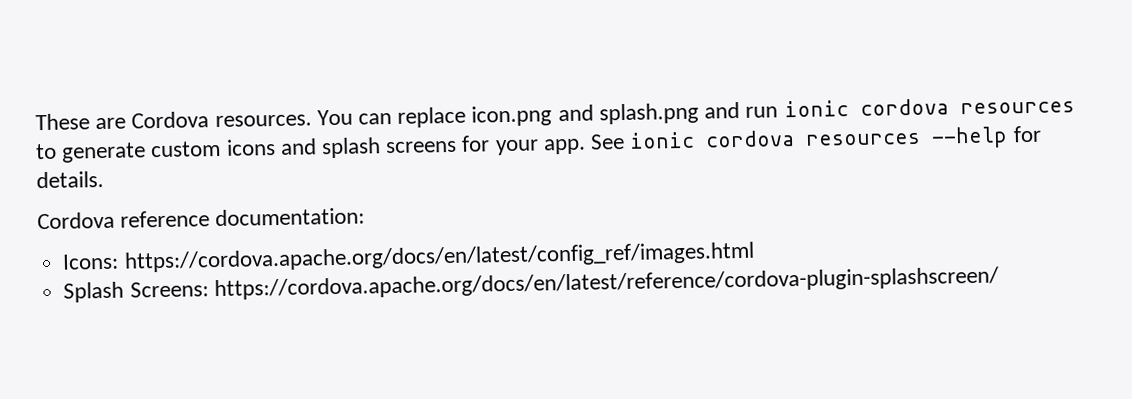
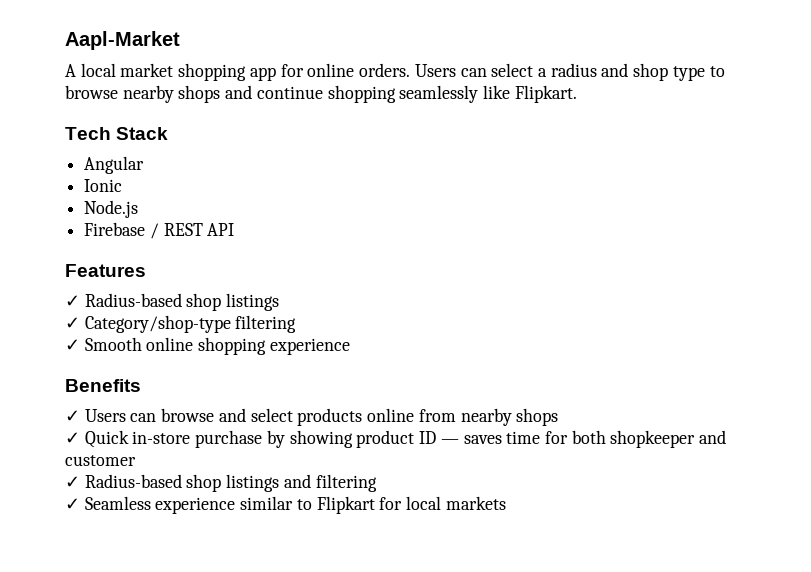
- These are Cordova resources. You can replace icon.png and splash.png and run ionic cordova resources to generate custom icons and splash screens for your app. See ionic cordova resources --help for details.
- Cordova reference documentation:
- Icons: https://cordova.apache.org/docs/en/latest/config_ref/images.html
- Splash Screens: https://cordova.apache.org/docs/en/latest/reference/cordova-plugin-splashscreen/
+ Aapl-Market
+ A local market shopping app for online orders. Users can select a radius and shop type to browse nearby shops and continue shopping seamlessly like Flipkart.
+ Tech Stack
+ Angular
+ Ionic
+ Node.js
+ Firebase / REST API
+ Features
+ ✓ Radius-based shop listings
+ ✓ Category/shop-type filtering
+ ✓ Smooth online shopping experience
+ Benefits
+ ✓ Users can browse and select products online from nearby shops
+ ✓ Quick in-store purchase by showing product ID — saves time for both shopkeeper and customer
+ ✓ Radius-based shop listings and filtering
+ ✓ Seamless experience similar to Flipkart for local markets

